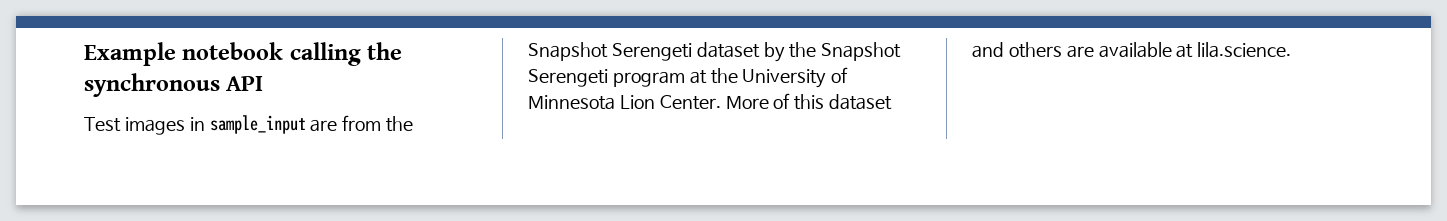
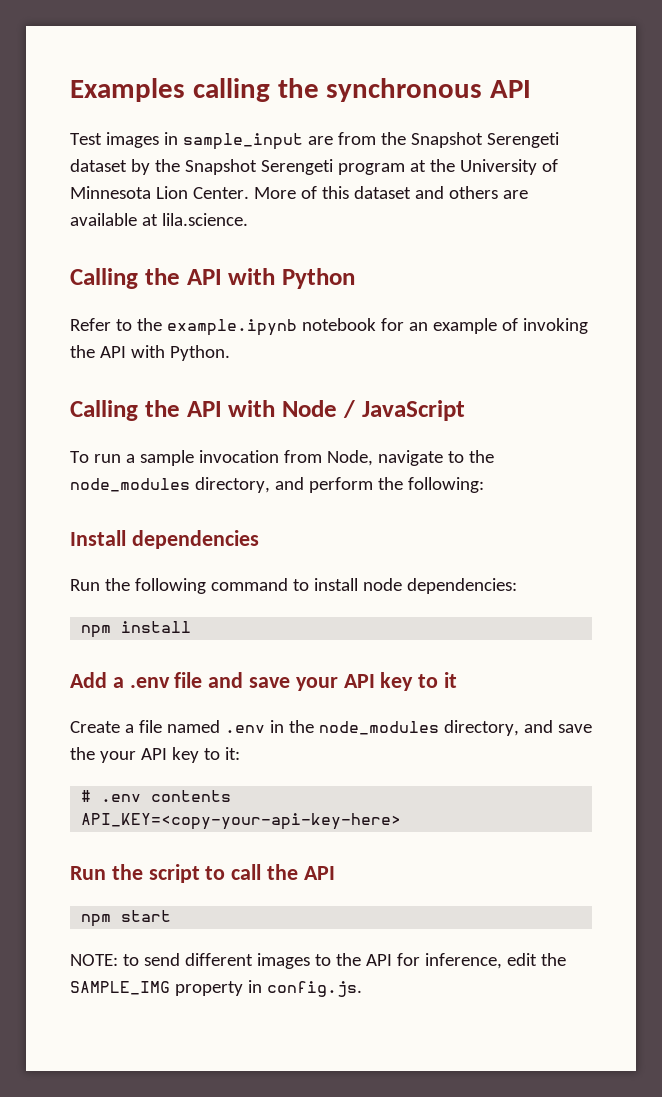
- Example notebook calling the synchronous API
+ Examples calling the synchronous API
+ Calling the API with Python
+ Refer to the example.ipynb notebook for an example of invoking the API with Python.
+ Calling the API with Node / JavaScript
+ To run a sample invocation from Node, navigate to the node_modules directory, and perform the following:
+ Install dependencies
+ Run the following command to install node dependencies:
+ npm install
+ Add a .env file and save your API key to it
+ Create a file named .env in the node_modules directory, and save the your API key to it:
+ # .env contents
+ API_KEY=<copy-your-api-key-here>
+ Run the script to call the API
+ npm start
+ NOTE: to send different images to the API for inference, edit the SAMPLE_IMG property in config.js.

